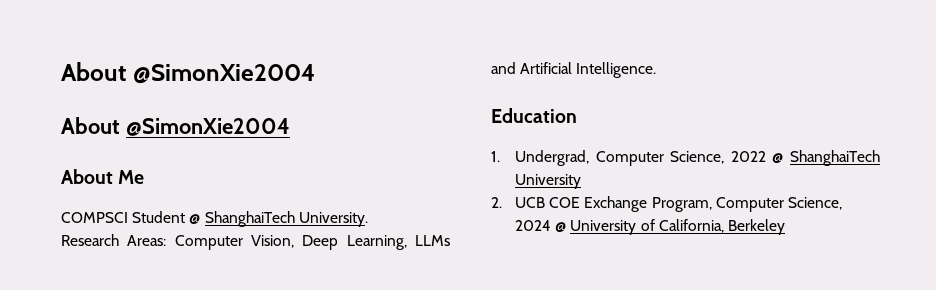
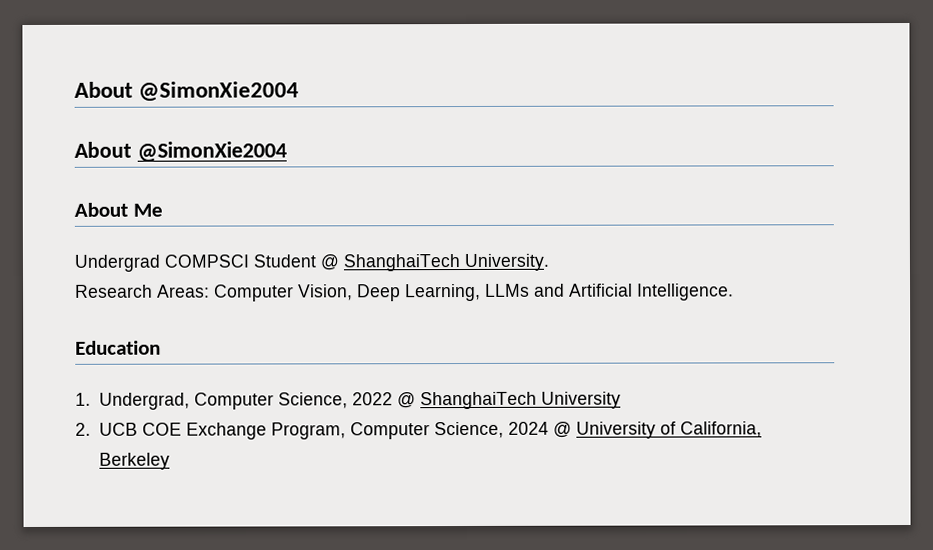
- COMPSCI Student @ ShanghaiTech University.
+ Undergrad COMPSCI Student @ ShanghaiTech University.

